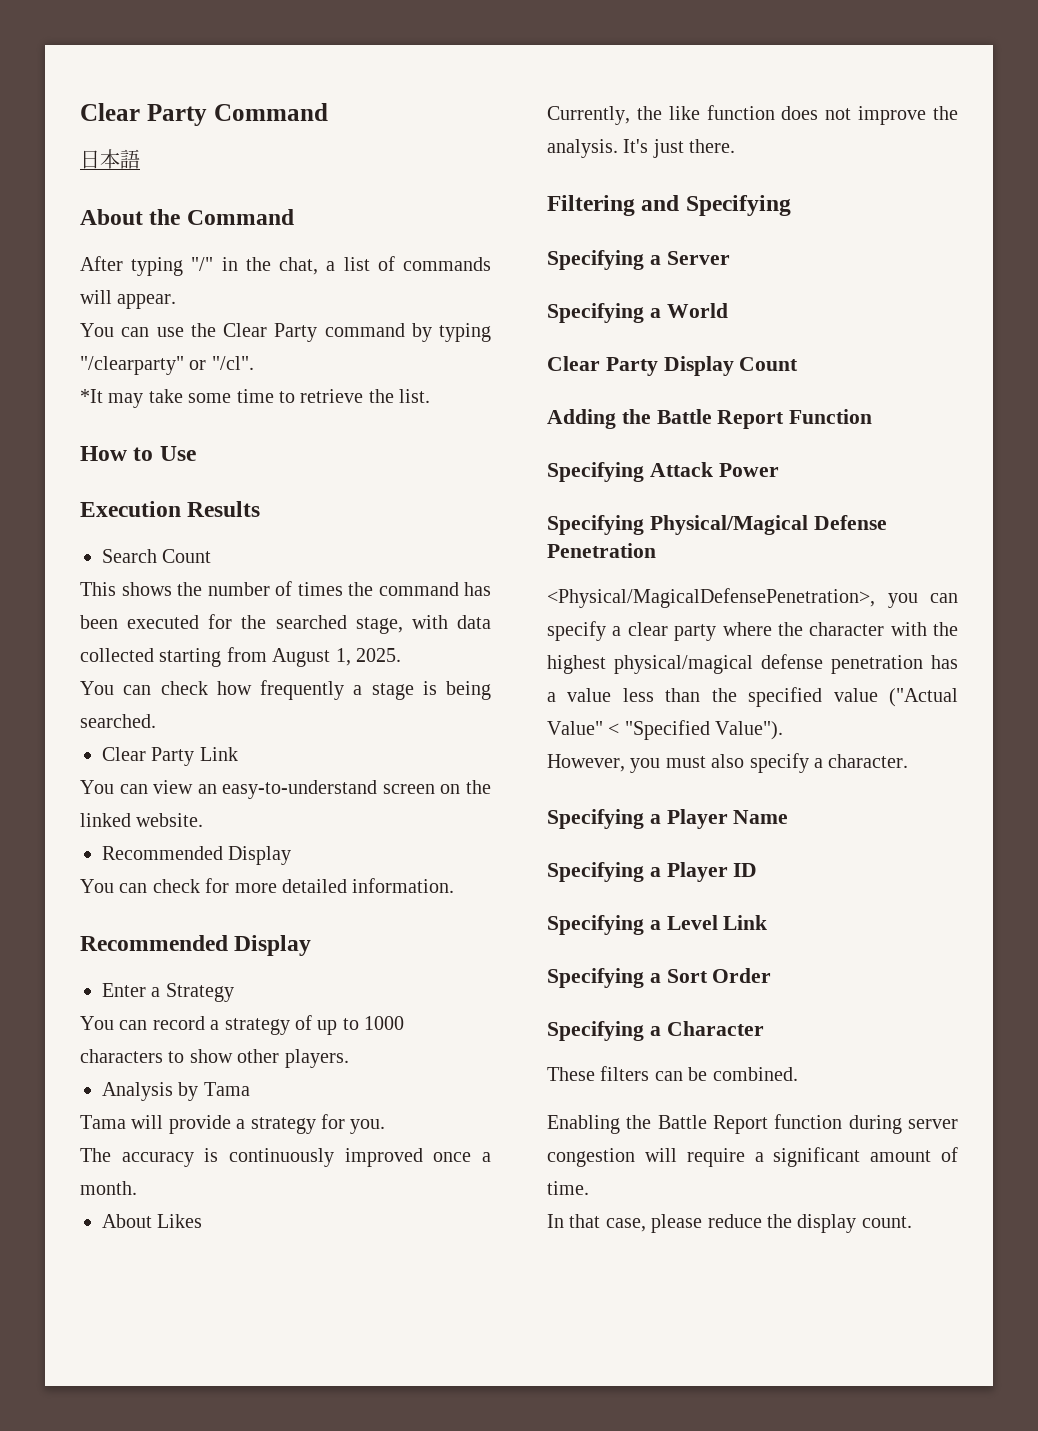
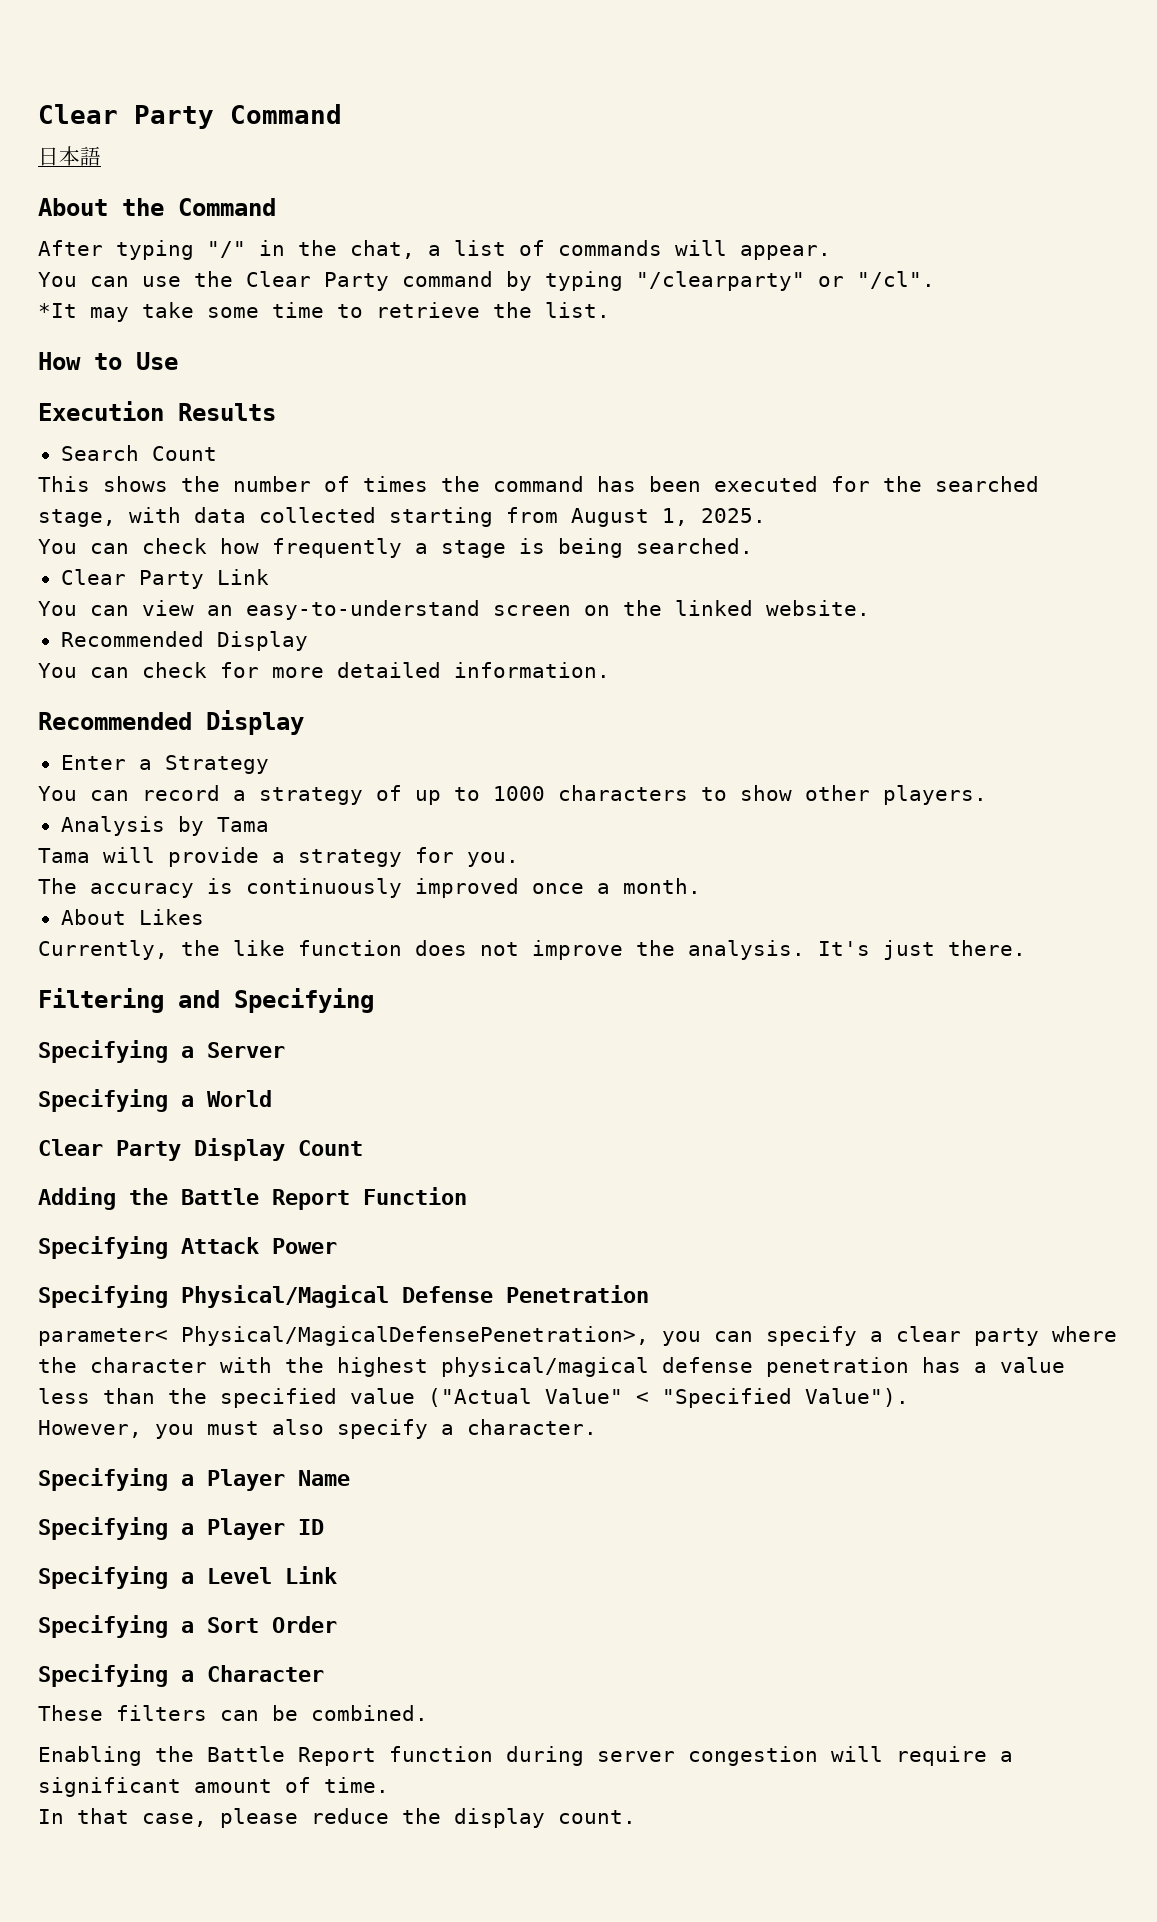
- <Physical/MagicalDefensePenetration>, you can specify a clear party where the character with the highest physical/magical defense penetration has a value less than the specified value ("Actual Value" < "Specified Value").
+ parameter< Physical/MagicalDefensePenetration>, you can specify a clear party where the character with the highest physical/magical defense penetration has a value less than the specified value ("Actual Value" < "Specified Value").

